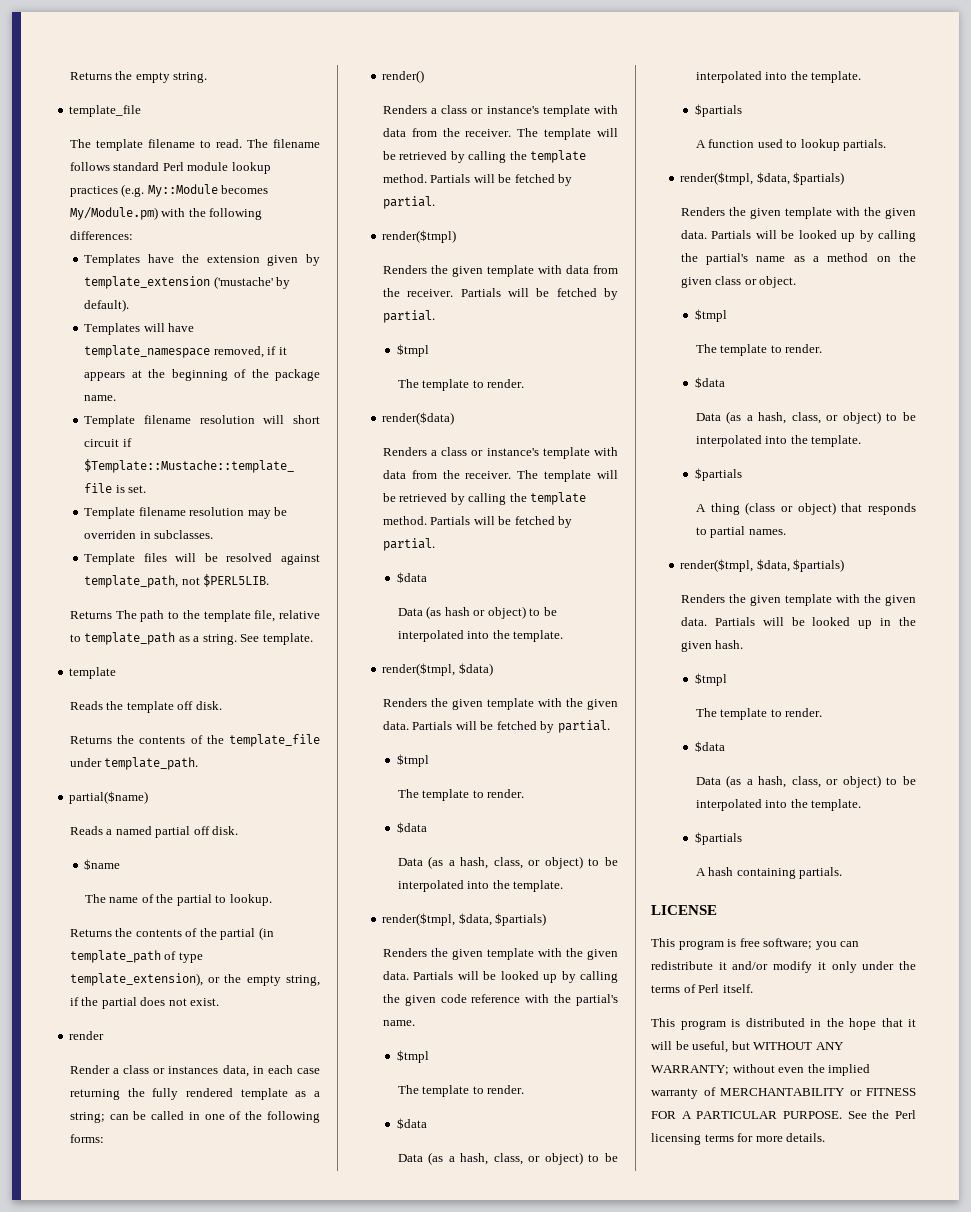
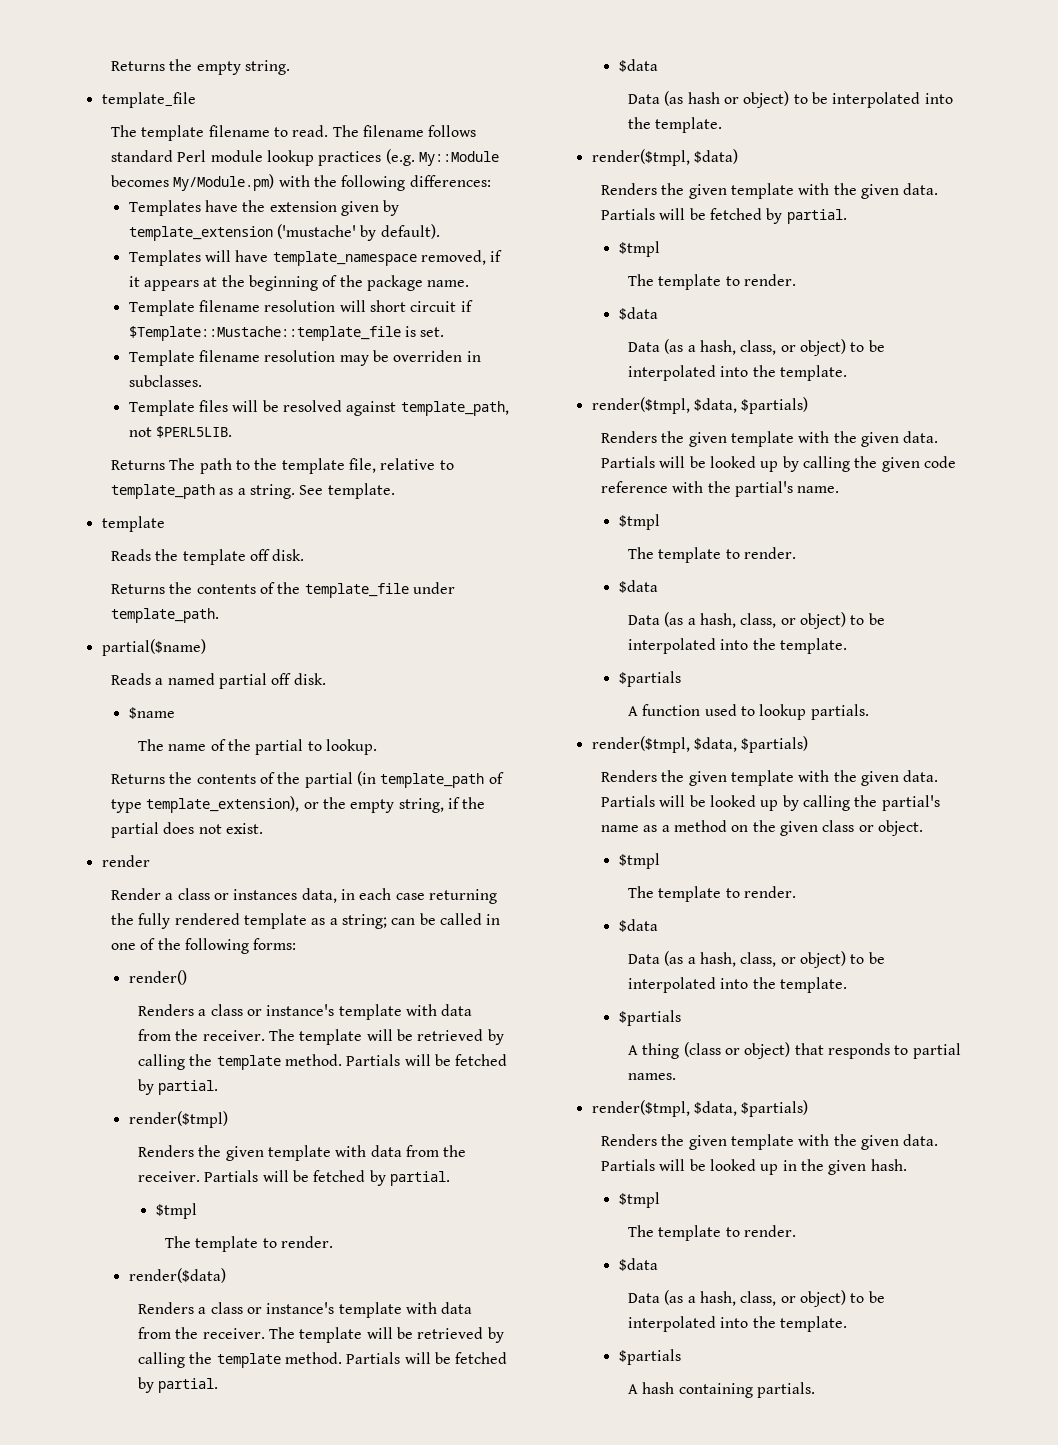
- LICENSE
- This program is free software; you can redistribute it and/or modify it only under the terms of Perl itself.
- This program is distributed in the hope that it will be useful, but WITHOUT ANY WARRANTY; without even the implied warranty of MERCHANTABILITY or FITNESS FOR A PARTICULAR PURPOSE. See the Perl licensing terms for more details.

